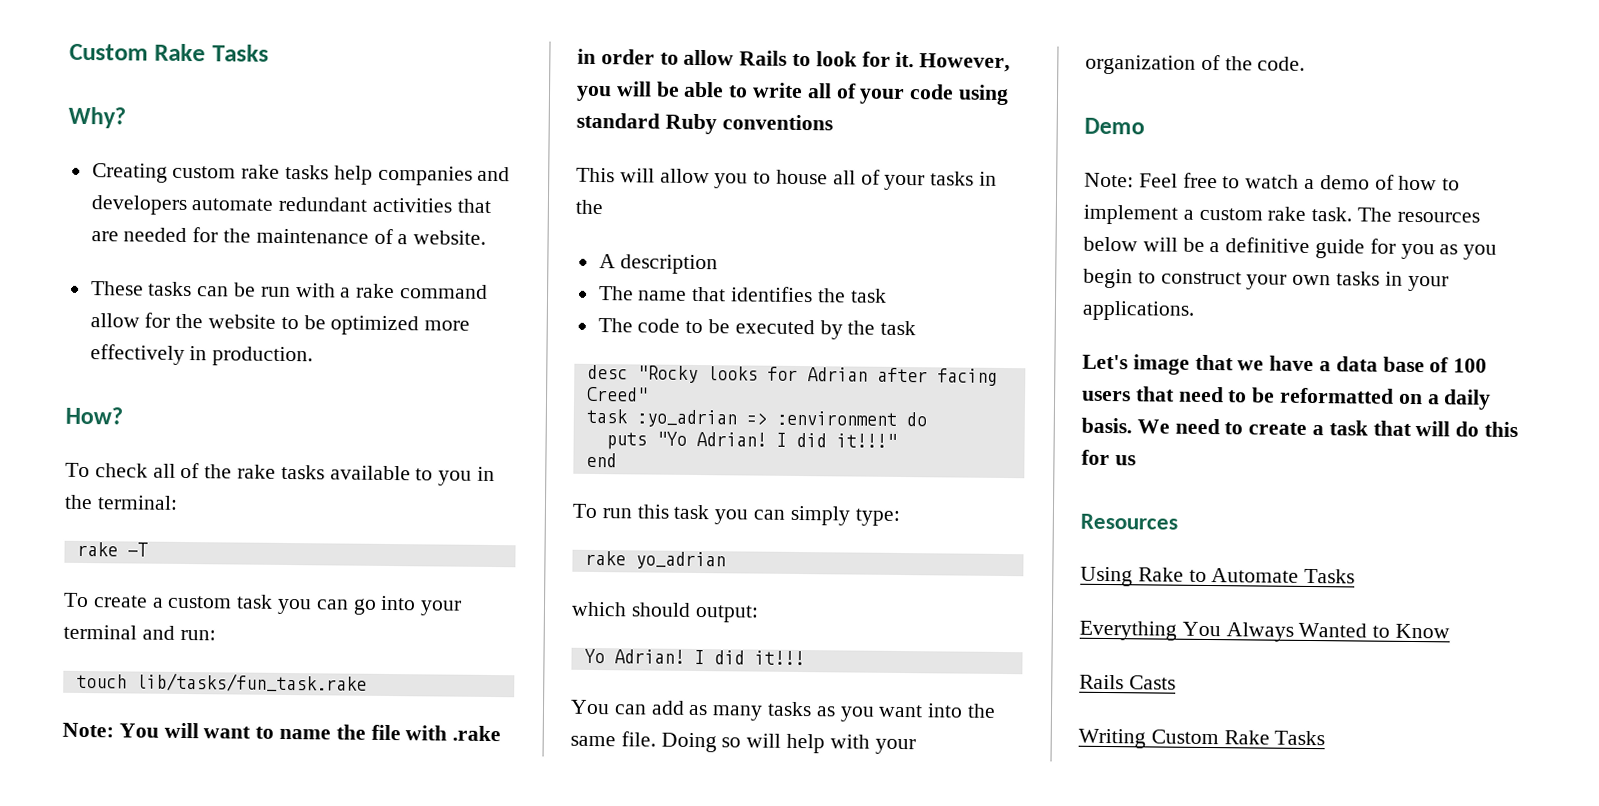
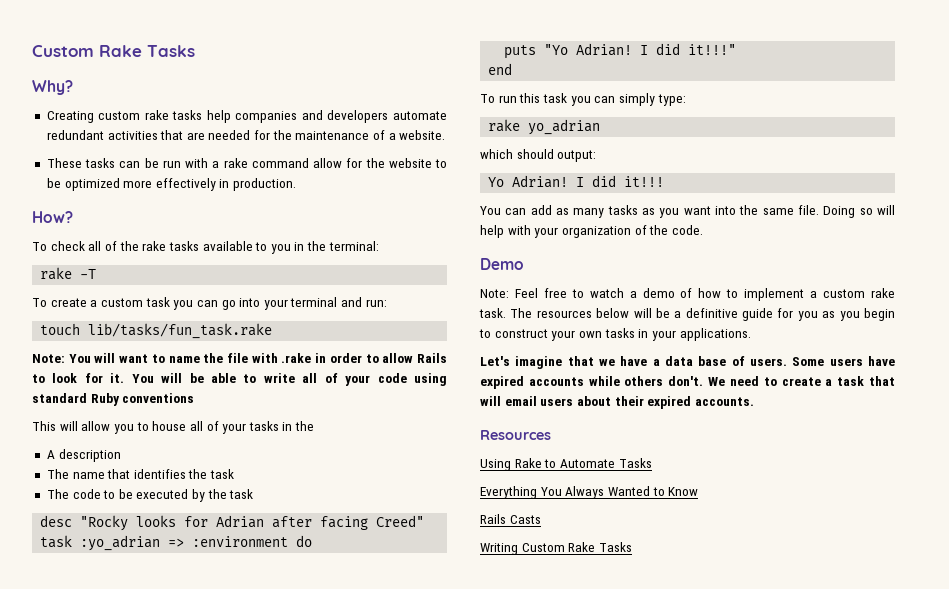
- However, you will be able to write all of your code using standard Ruby conventions
+ You will be able to write all of your code using standard Ruby conventions
- Let's image that we have a data base of 100 users that need to be reformatted on a daily basis.
+ Let's imagine that we have a data base of users. Some users have expired accounts while others don't.
- We need to create a task that will do this for us
+ We need to create a task that will email users about their expired accounts.

